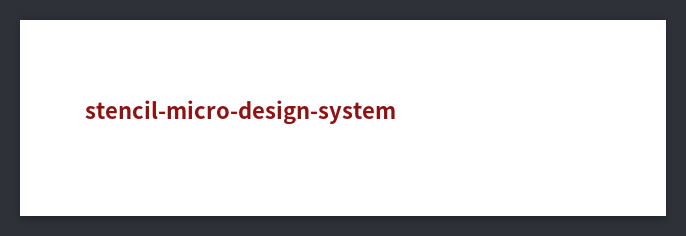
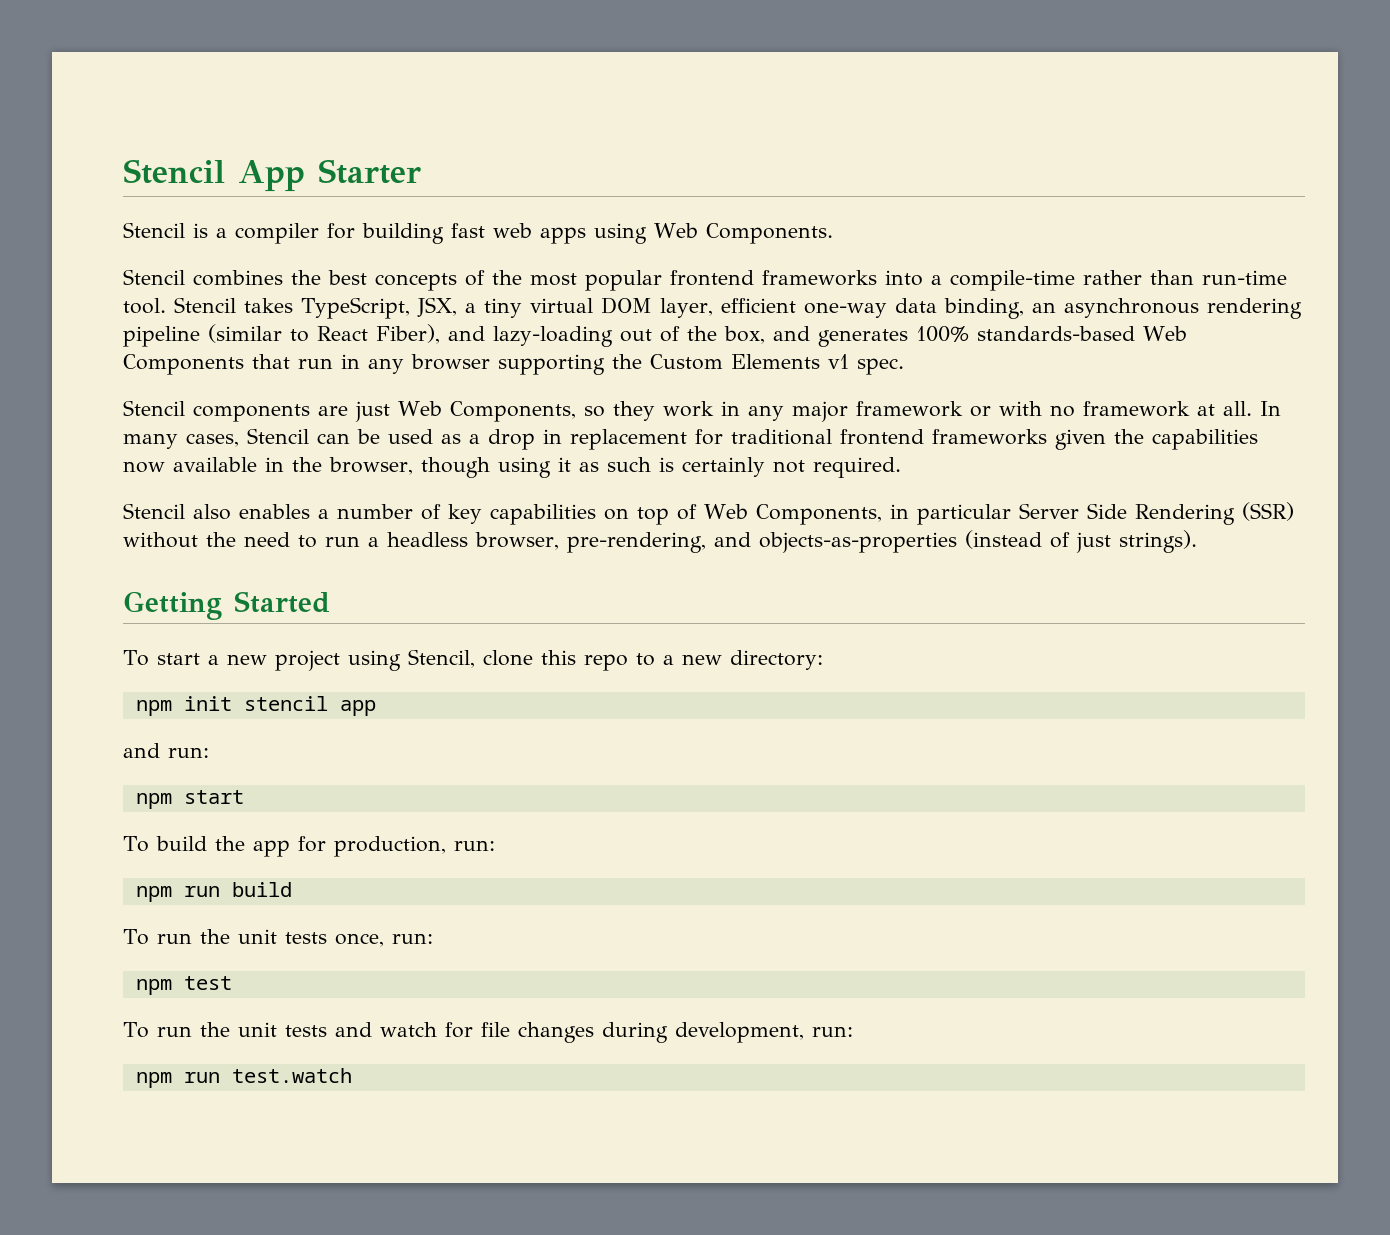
- stencil-micro-design-system
+ Stencil App Starter
+ Stencil is a compiler for building fast web apps using Web Components.
+ Stencil combines the best concepts of the most popular frontend frameworks into a compile-time rather than run-time tool. Stencil takes TypeScript, JSX, a tiny virtual DOM layer, efficient one-way data binding, an asynchronous rendering pipeline (similar to React Fiber), and lazy-loading out of the box, and generates 100% standards-based Web Components that run in any browser supporting the Custom Elements v1 spec.
+ Stencil components are just Web Components, so they work in any major framework or with no framework at all. In many cases, Stencil can be used as a drop in replacement for traditional frontend frameworks given the capabilities now available in the browser, though using it as such is certainly not required.
+ Stencil also enables a number of key capabilities on top of Web Components, in particular Server Side Rendering (SSR) without the need to run a headless browser, pre-rendering, and objects-as-properties (instead of just strings).
+ Getting Started
+ To start a new project using Stencil, clone this repo to a new directory:
+ npm init stencil app
+ and run:
+ npm start
+ To build the app for production, run:
+ npm run build
+ To run the unit tests once, run:
+ npm test
+ To run the unit tests and watch for file changes during development, run:
+ npm run test.watch

